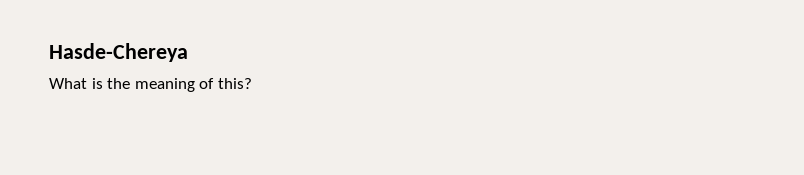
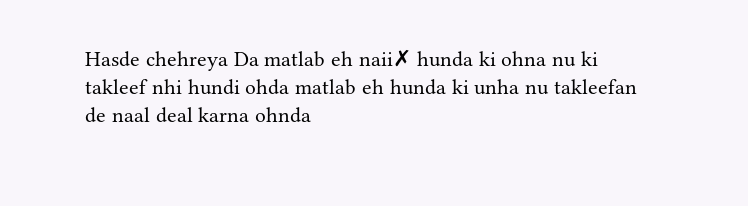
- Hasde-Chereya
- What is the meaning of this?
+ Hasde chehreya Da matlab eh naii✗ hunda ki ohna nu ki takleef nhi hundi ohda matlab eh hunda ki unha nu takleefan de naal deal karna ohnda

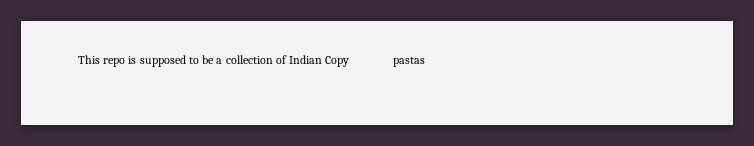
- Hasde chehreya Da matlab eh naii✗ hunda ki ohna nu ki takleef nhi hundi ohda matlab eh hunda ki unha nu takleefan de naal deal karna ohnda
+ This repo is supposed to be a collection of Indian Copy pastas

